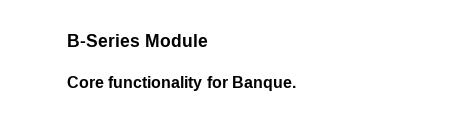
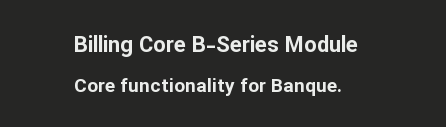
- B-Series Module
+ Billing Core B-Series Module

